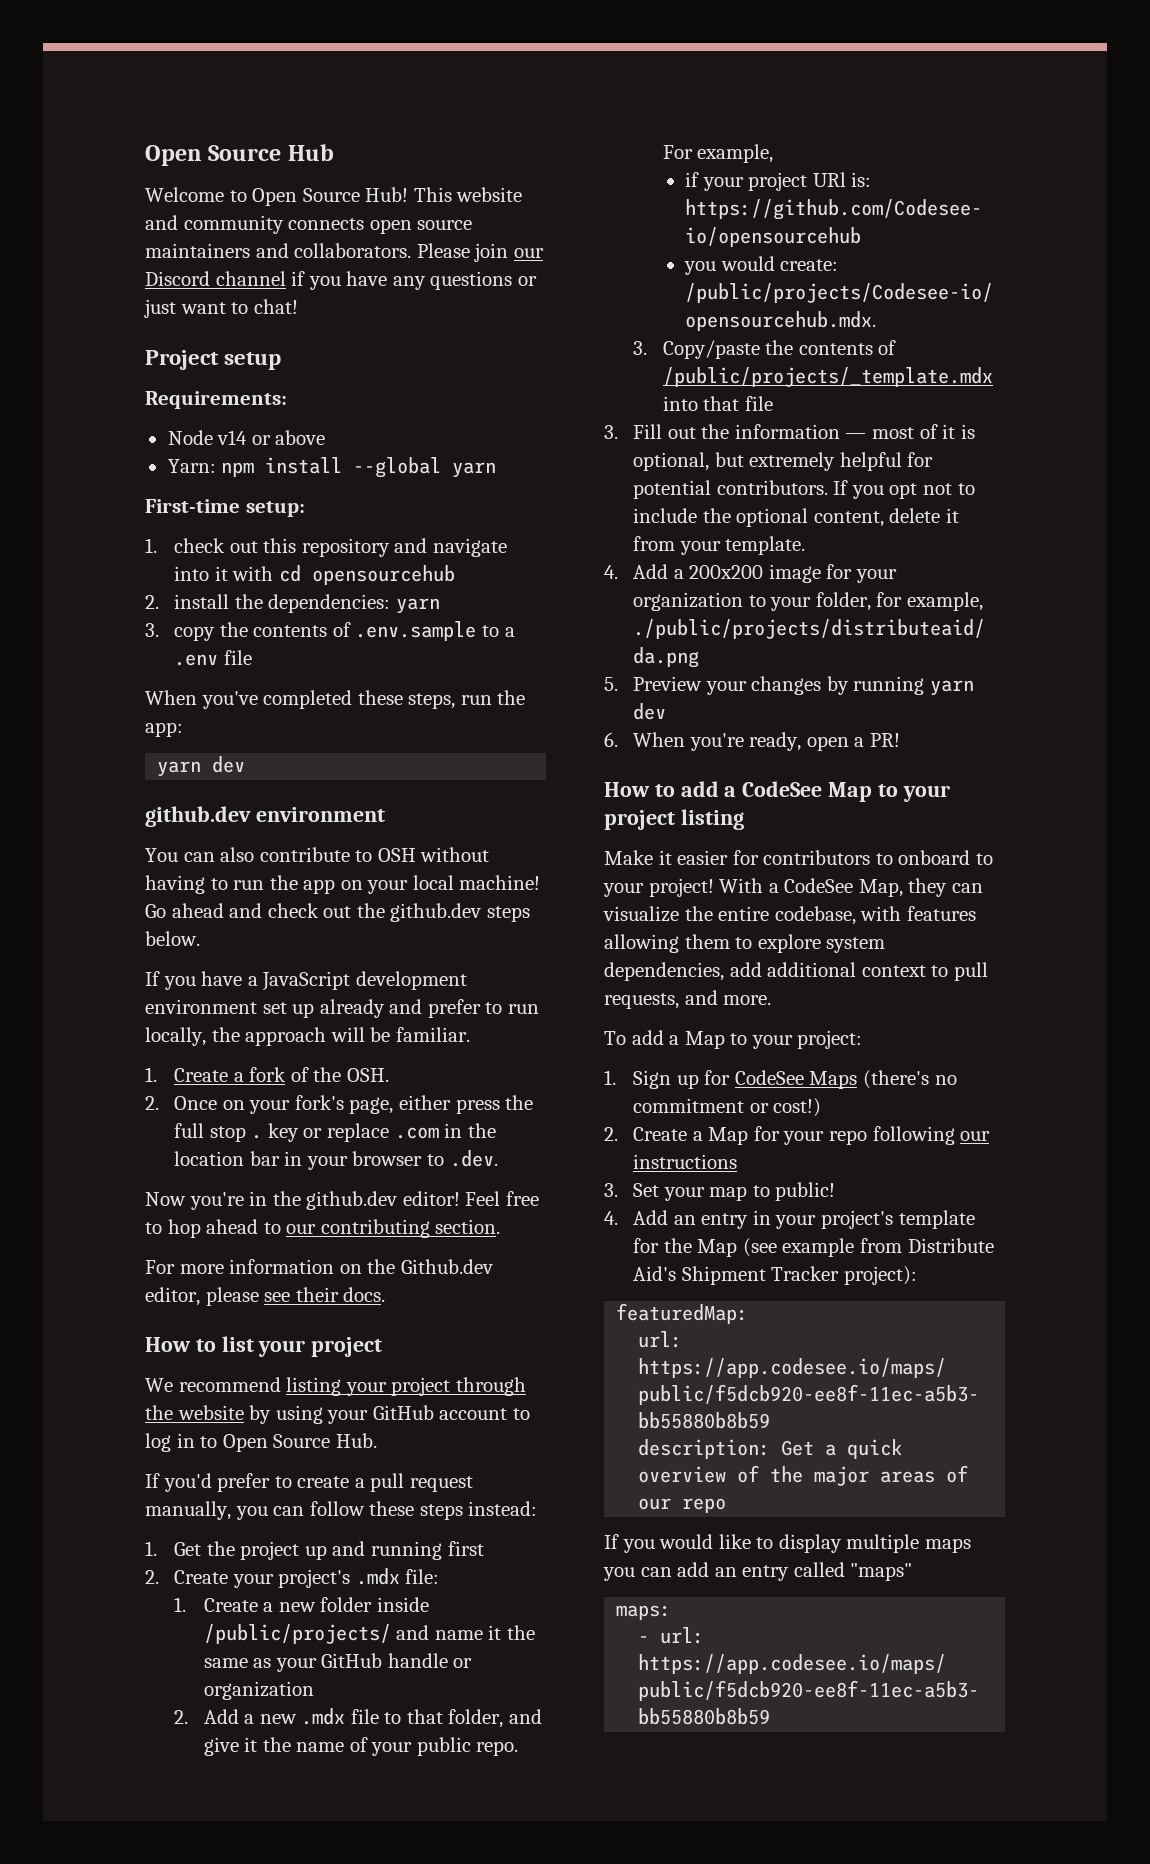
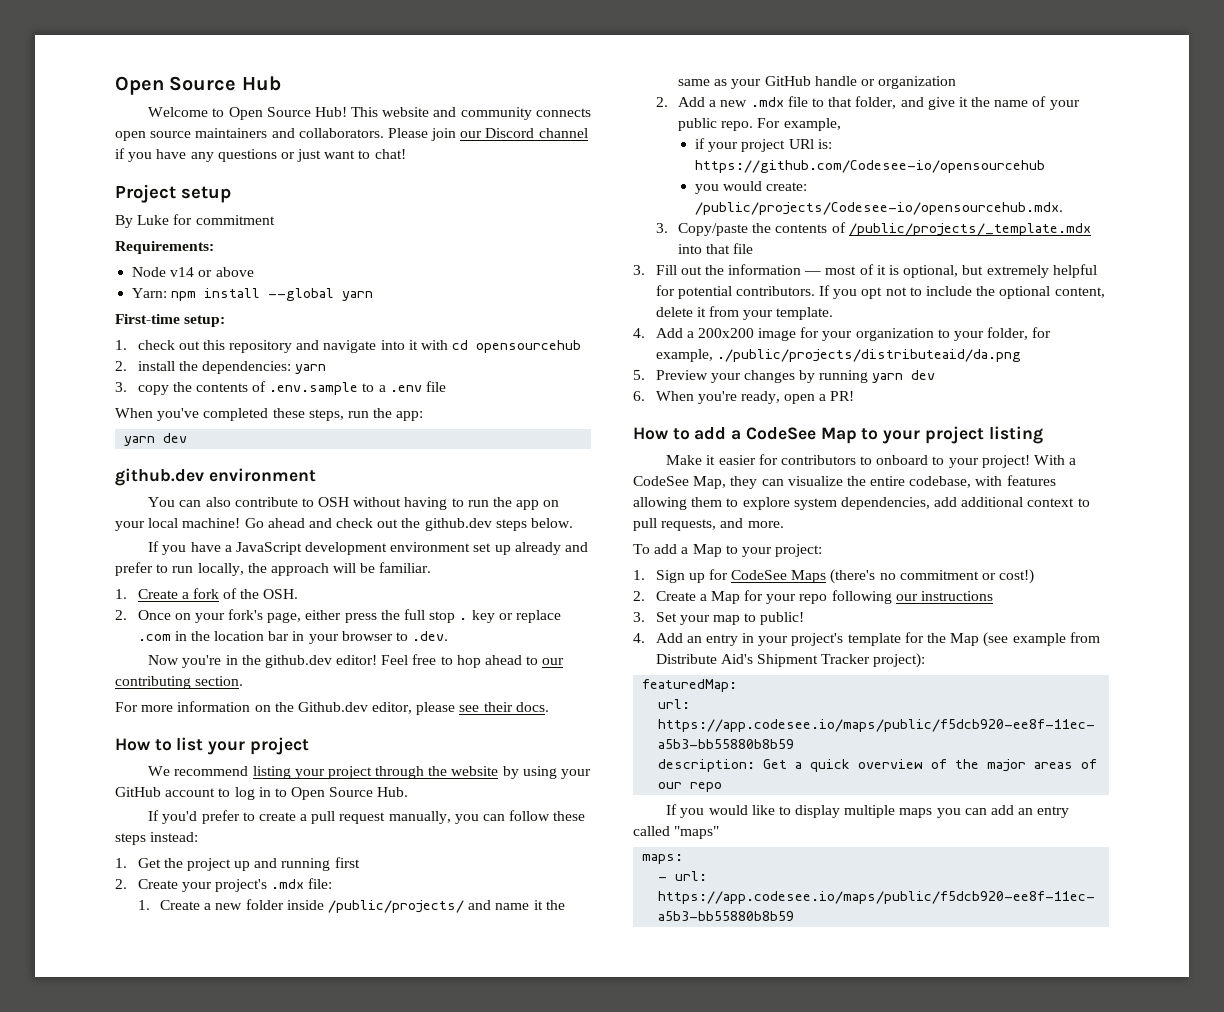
+ By Luke for commitment

